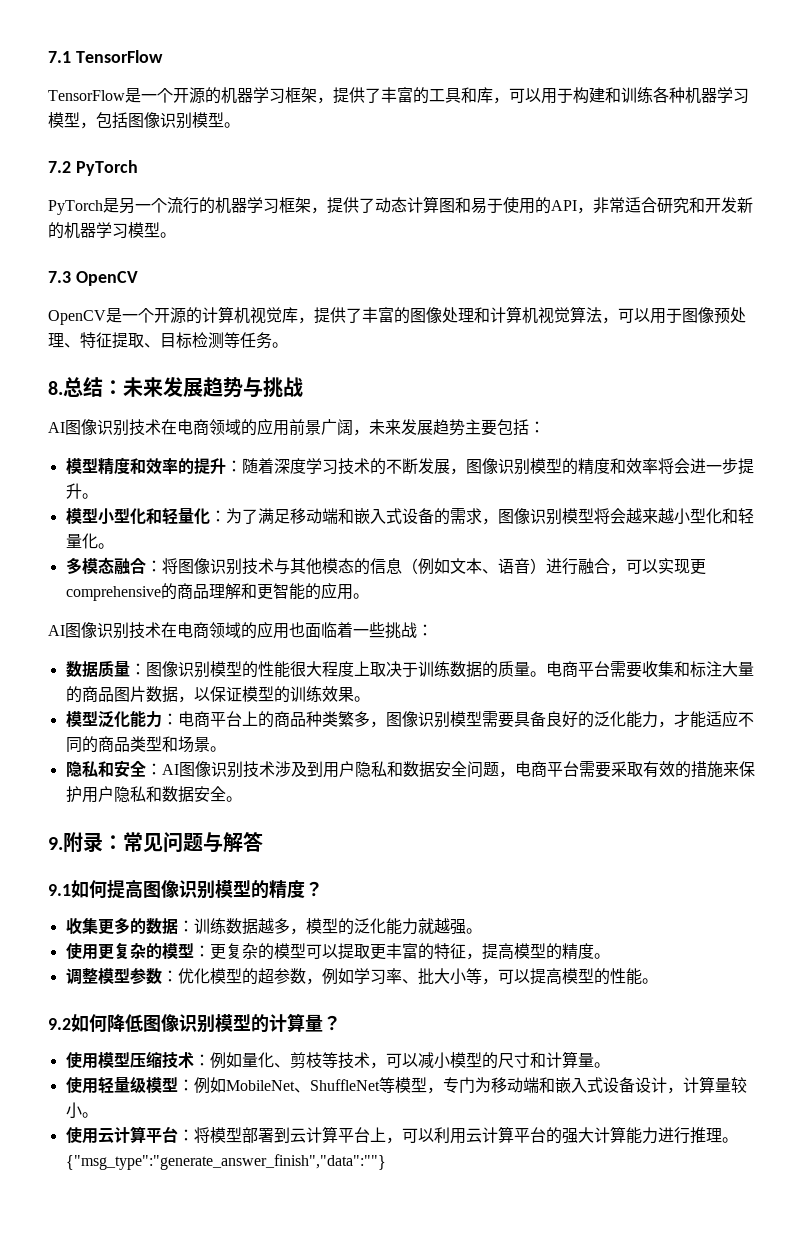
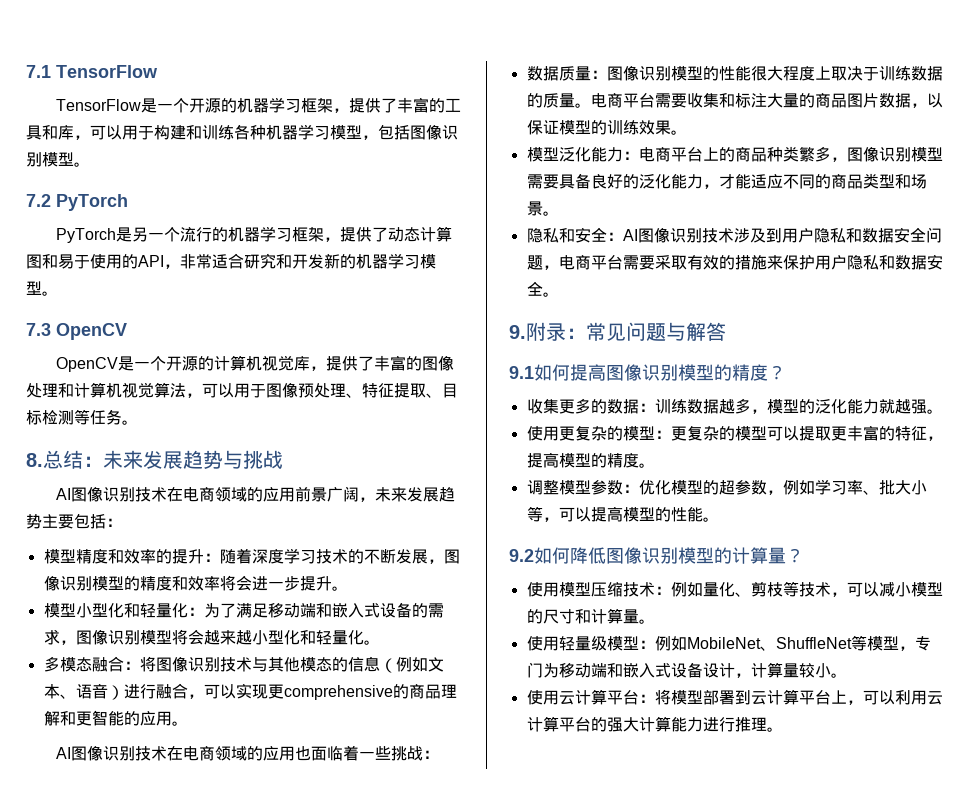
- {"msg_type":"generate_answer_finish","data":""}

